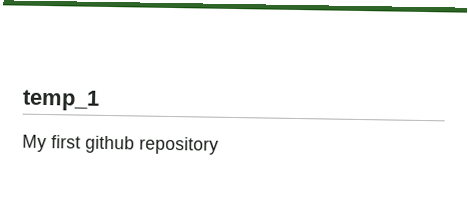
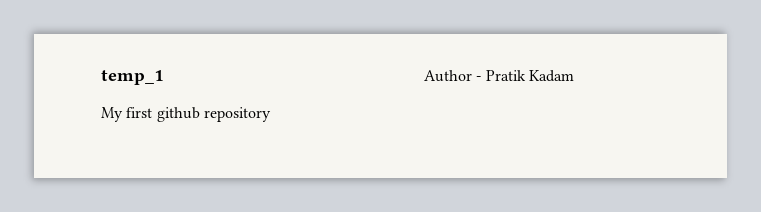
+ Author - Pratik Kadam

